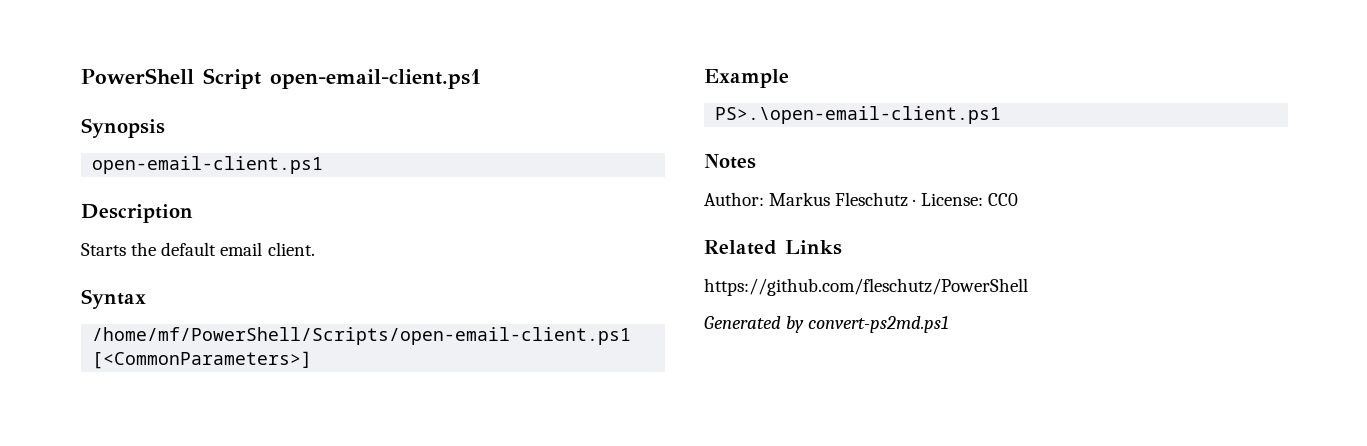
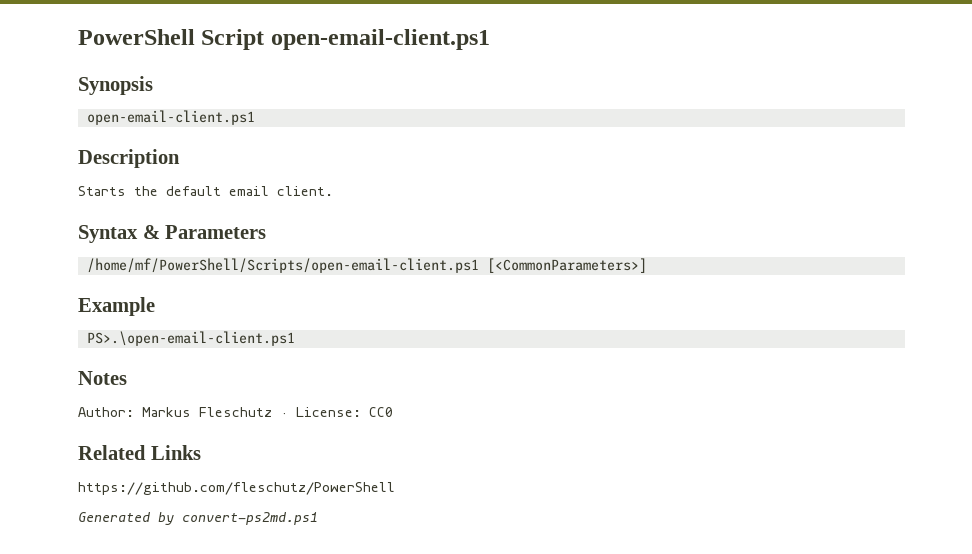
- Syntax
+ Syntax & Parameters

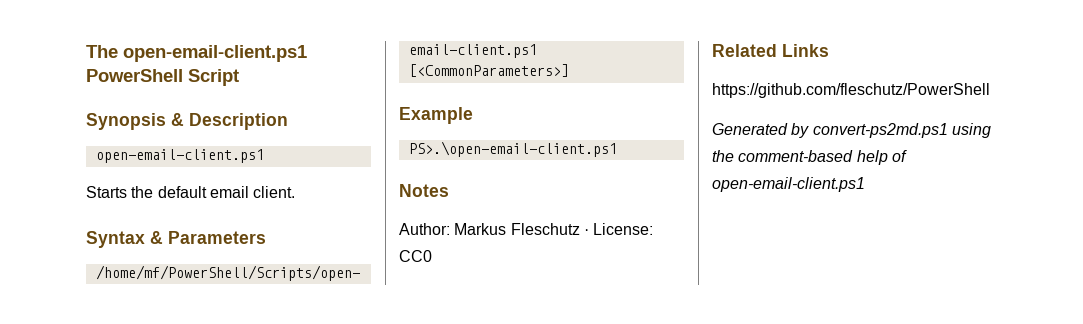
- PowerShell Script open-email-client.ps1
+ The open-email-client.ps1 PowerShell Script
- Synopsis
+ Synopsis & Description
  open-email-client.ps1
- Description
- Generated by convert-ps2md.ps1
+ Generated by convert-ps2md.ps1 using the comment-based help of open-email-client.ps1

